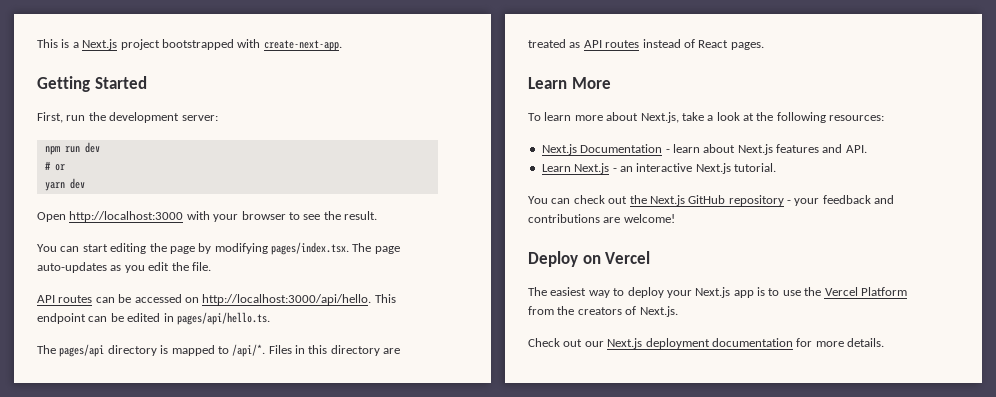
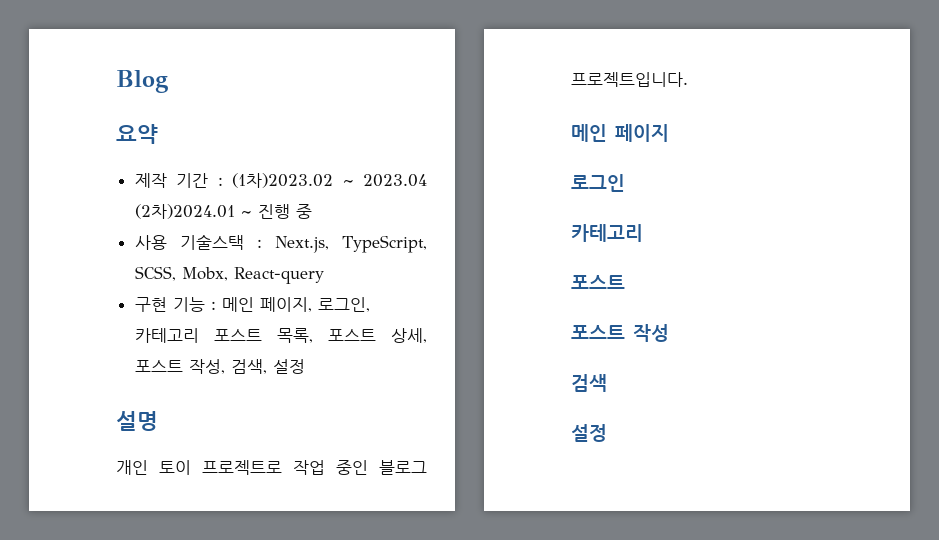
- This is a Next.js project bootstrapped with create-next-app.
- Getting Started
- First, run the development server:
- npm run dev
- # or
- yarn dev
- Open http://localhost:3000 with your browser to see the result.
- You can start editing the page by modifying pages/index.tsx. The page auto-updates as you edit the file.
- API routes can be accessed on http://localhost:3000/api/hello. This endpoint can be edited in pages/api/hello.ts.
- The pages/api directory is mapped to /api/*. Files in this directory are treated as API routes instead of React pages.
- Learn More
- To learn more about Next.js, take a look at the following resources:
- Next.js Documentation - learn about Next.js features and API.
- Learn Next.js - an interactive Next.js tutorial.
- You can check out the Next.js GitHub repository - your feedback and contributions are welcome!
- Deploy on Vercel
- The easiest way to deploy your Next.js app is to use the Vercel Platform from the creators of Next.js.
- Check out our Next.js deployment documentation for more details.
+ Blog
+ 요약
+ 제작 기간 : (1차)2023.02 ~ 2023.04 (2차)2024.01 ~ 진행 중
+ 사용 기술스택 : Next.js, TypeScript, SCSS, Mobx, React-query
+ 구현 기능 : 메인 페이지, 로그인, 카테고리 포스트 목록, 포스트 상세, 포스트 작성, 검색, 설정
+ 설명
+ 개인 토이 프로젝트로 작업 중인 블로그 프로젝트입니다.
+ 메인 페이지
+ 로그인
+ 카테고리
+ 포스트
+ 포스트 작성
+ 검색
+ 설정

